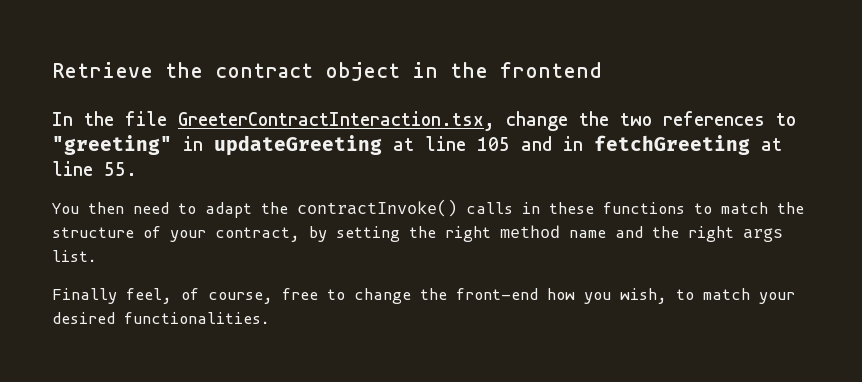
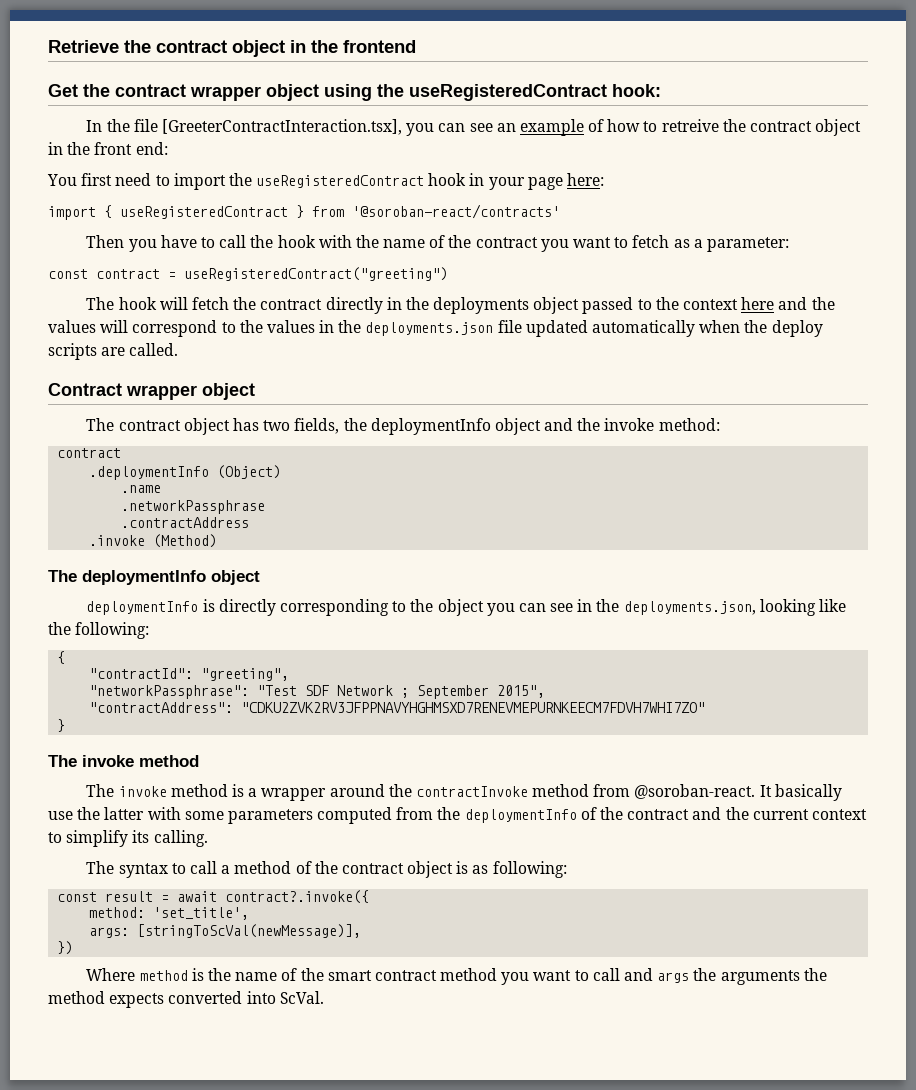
- In the file GreeterContractInteraction.tsx, change the two references to "greeting" in updateGreeting at line 105 and in fetchGreeting at line 55.
+ Get the contract wrapper object using the useRegisteredContract hook:
+ In the file [GreeterContractInteraction.tsx], you can see an example of how to retreive the contract object in the front end:
- You then need to adapt the contractInvoke() calls in these functions to match the structure of your contract, by setting the right method name and the right args list.
- Finally feel, of course, free to change the front-end how you wish, to match your desired functionalities.
+ You first need to import the useRegisteredContract hook in your page here:
+ import { useRegisteredContract } from '@soroban-react/contracts'
+ Then you have to call the hook with the name of the contract you want to fetch as a parameter:
+ const contract = useRegisteredContract("greeting")
+ The hook will fetch the contract directly in the deployments object passed to the context here and the values will correspond to the values in the deployments.json file updated automatically when the deploy scripts are called.
+ Contract wrapper object
+ The contract object has two fields, the deploymentInfo object and the invoke method:
+ contract
+ .deploymentInfo (Object)
+ .name
+ .networkPassphrase
+ .contractAddress
+ .invoke (Method)
+ The deploymentInfo object
+ deploymentInfo is directly corresponding to the object you can see in the deployments.json, looking like the following:
+ {
+ "contractId": "greeting",
+ "networkPassphrase": "Test SDF Network ; September 2015",
+ "contractAddress": "CDKU2ZVK2RV3JFPPNAVYHGHMSXD7RENEVMEPURNKEECM7FDVH7WHI7ZO"
+ }
+ The invoke method
+ The invoke method is a wrapper around the contractInvoke method from @soroban-react. It basically use the latter with some parameters computed from the deploymentInfo of the contract and the current context to simplify its calling.
+ The syntax to call a method of the contract object is as following:
+ const result = await contract?.invoke({
+ method: 'set_title',
+ args: [stringToScVal(newMessage)],
+ })
+ Where method is the name of the smart contract method you want to call and args the arguments the method expects converted into ScVal.

